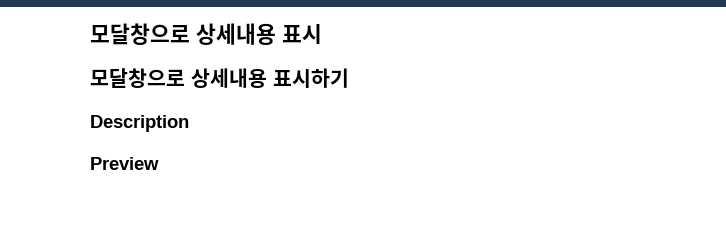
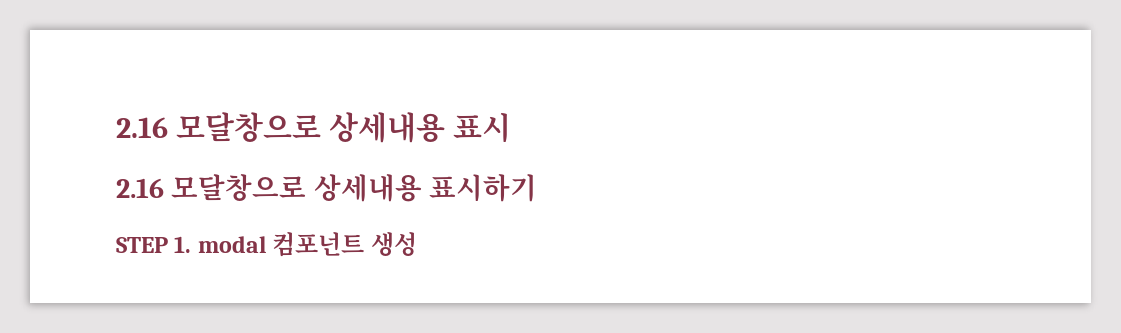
- 모달창으로 상세내용 표시
+ 2.16 모달창으로 상세내용 표시
- 모달창으로 상세내용 표시하기
+ 2.16 모달창으로 상세내용 표시하기
- Description
- Preview
+ STEP 1. modal 컴포넌트 생성

